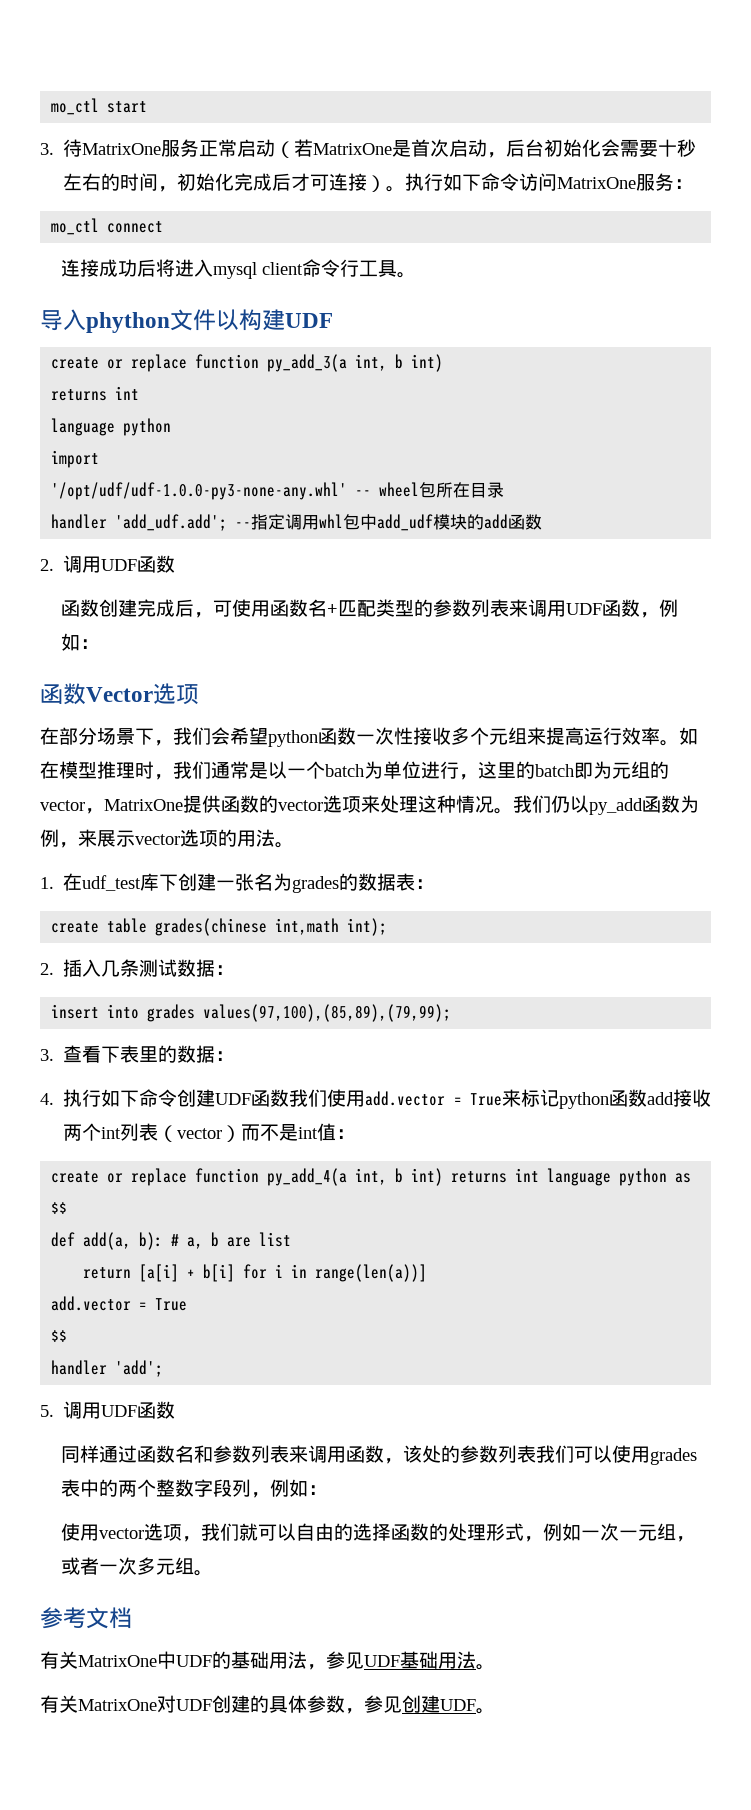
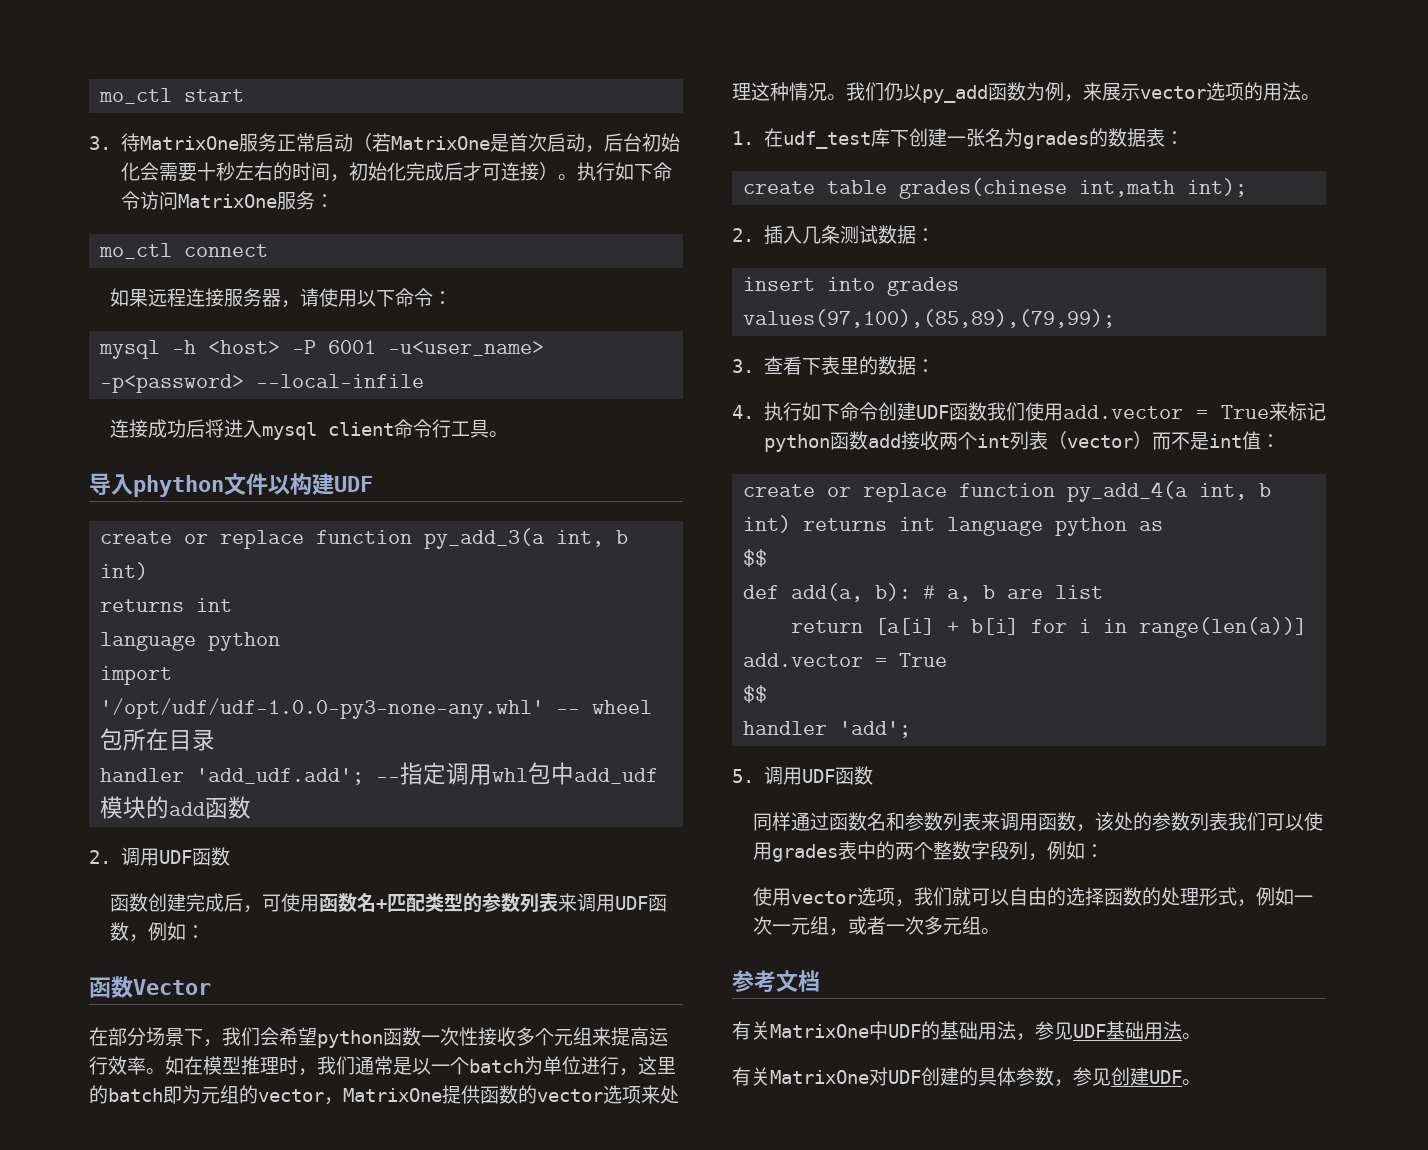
+ 如果远程连接服务器，请使用以下命令：
+ mysql -h <host> -P 6001 -u<user_name> -p<password> --local-infile
- 函数Vector选项
+ 函数Vector

